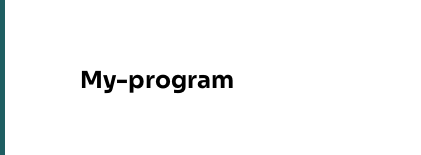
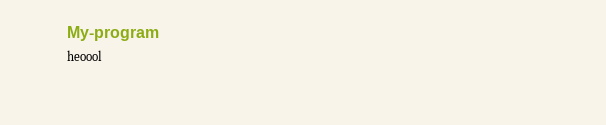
+ heoool

